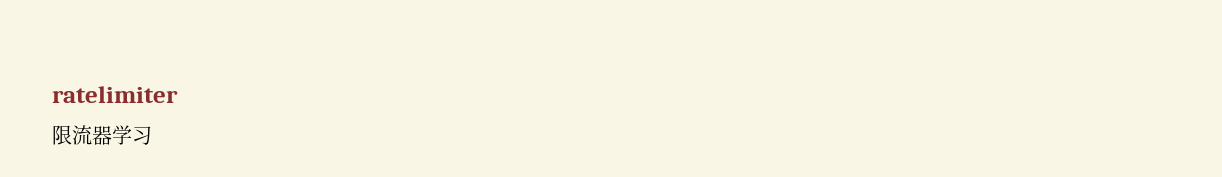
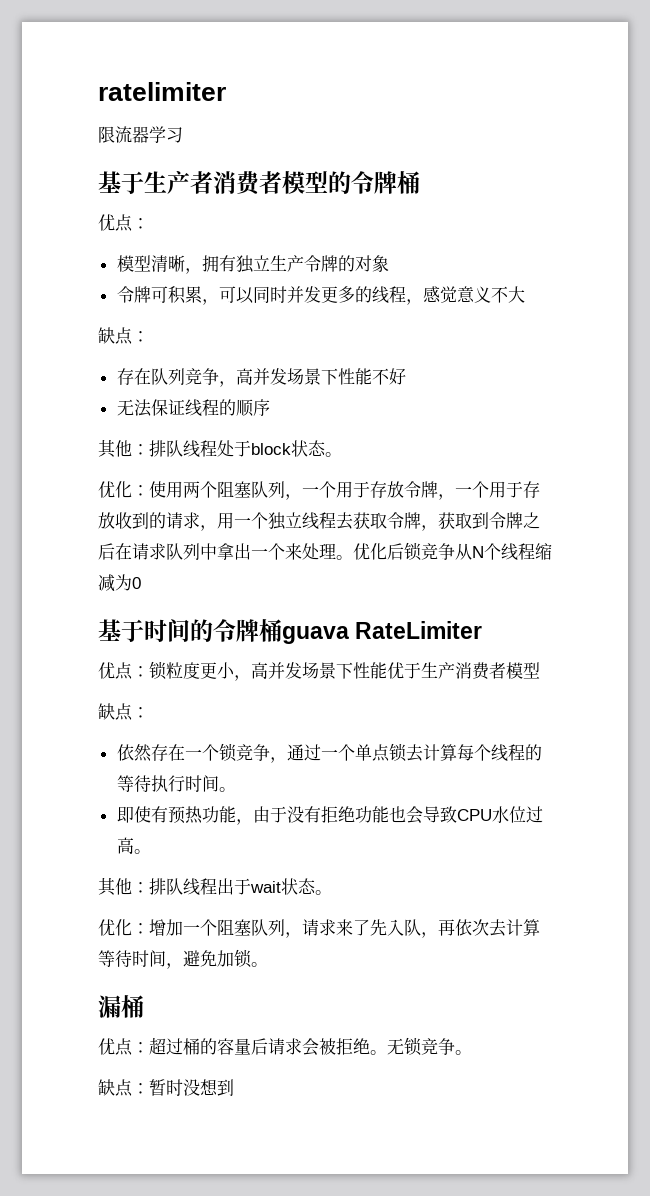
+ 基于生产者消费者模型的令牌桶
+ 优点：
+ 模型清晰，拥有独立生产令牌的对象
+ 令牌可积累，可以同时并发更多的线程，感觉意义不大
+ 缺点：
+ 存在队列竞争，高并发场景下性能不好
+ 无法保证线程的顺序
+ 其他：排队线程处于block状态。
+ 优化：使用两个阻塞队列，一个用于存放令牌，一个用于存放收到的请求，用一个独立线程去获取令牌，获取到令牌之后在请求队列中拿出一个来处理。优化后锁竞争从N个线程缩减为0
+ 基于时间的令牌桶guava RateLimiter
+ 优点：锁粒度更小，高并发场景下性能优于生产消费者模型
+ 缺点：
+ 依然存在一个锁竞争，通过一个单点锁去计算每个线程的等待执行时间。
+ 即使有预热功能，由于没有拒绝功能也会导致CPU水位过高。
+ 其他：排队线程出于wait状态。
+ 优化：增加一个阻塞队列，请求来了先入队，再依次去计算等待时间，避免加锁。
+ 漏桶
+ 优点：超过桶的容量后请求会被拒绝。无锁竞争。
+ 缺点：暂时没想到

